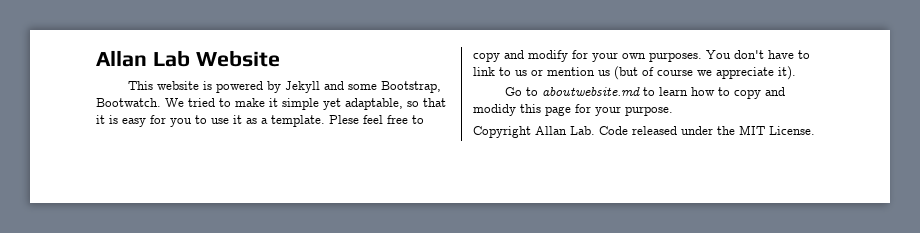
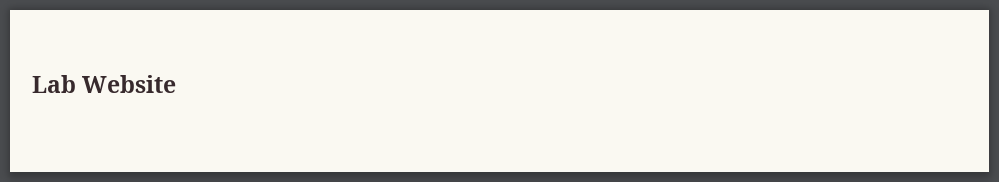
- Allan Lab Website
+ Lab Website
- This website is powered by Jekyll and some Bootstrap, Bootwatch. We tried to make it simple yet adaptable, so that it is easy for you to use it as a template. Plese feel free to copy and modify for your own purposes. You don't have to link to us or mention us (but of course we appreciate it).
- Go to aboutwebsite.md to learn how to copy and modidy this page for your purpose.
- Copyright Allan Lab. Code released under the MIT License.

